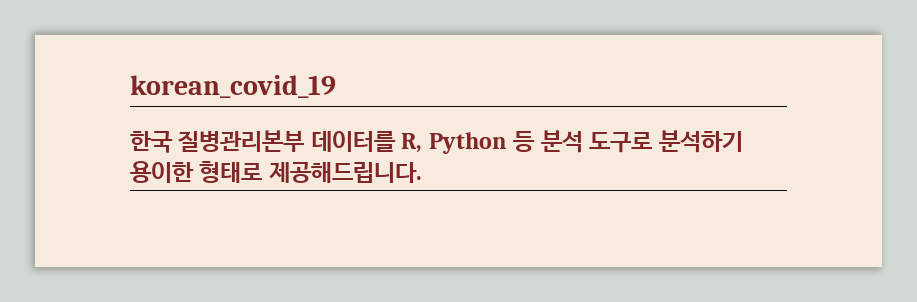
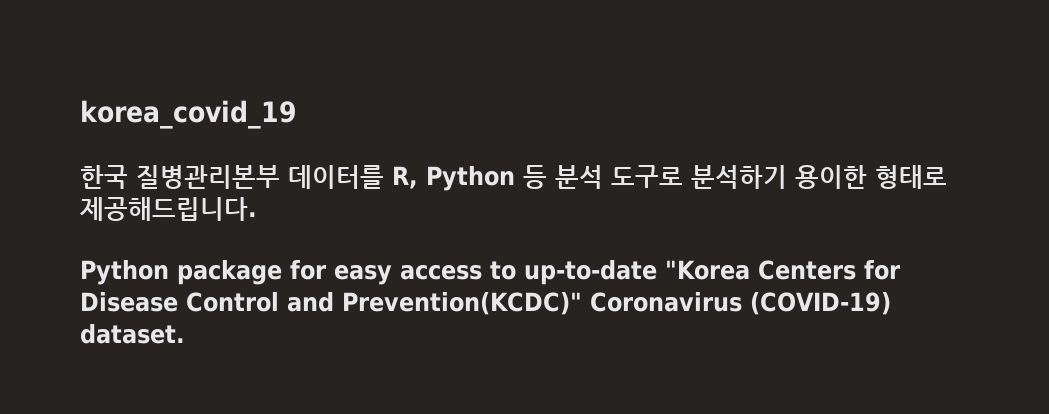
- korean_covid_19
+ korea_covid_19
+ Python package for easy access to up-to-date "Korea Centers for Disease Control and Prevention(KCDC)" Coronavirus (COVID-19) dataset.

